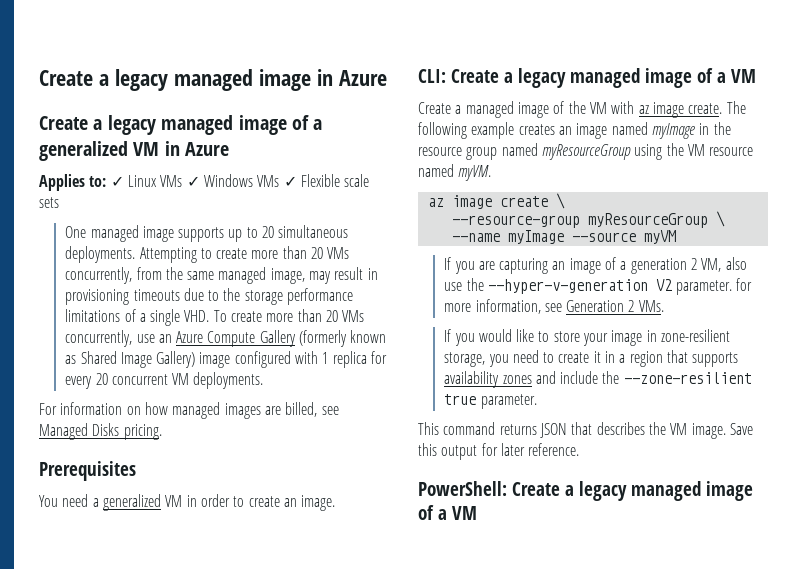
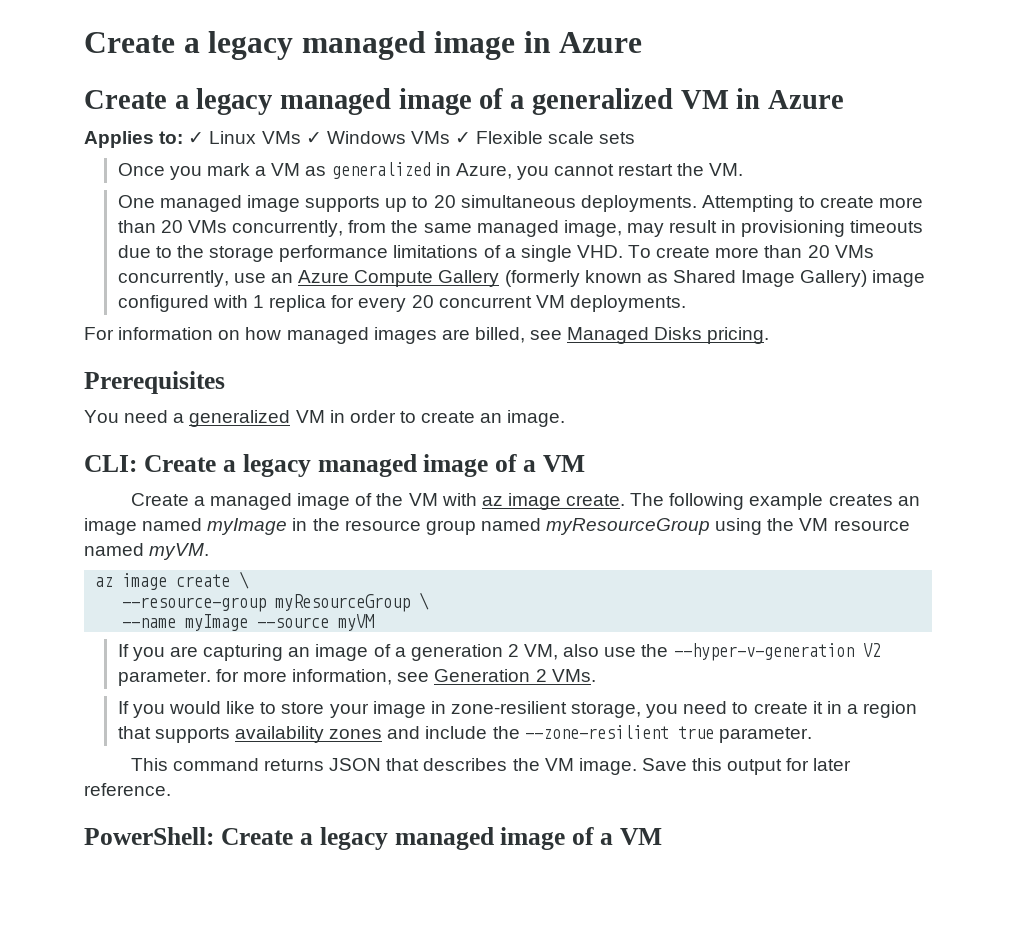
+ Once you mark a VM as generalized in Azure, you cannot restart the VM.

